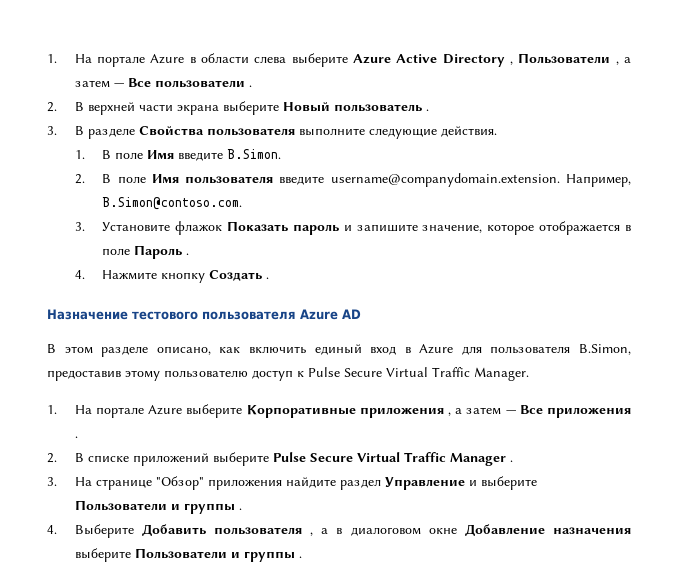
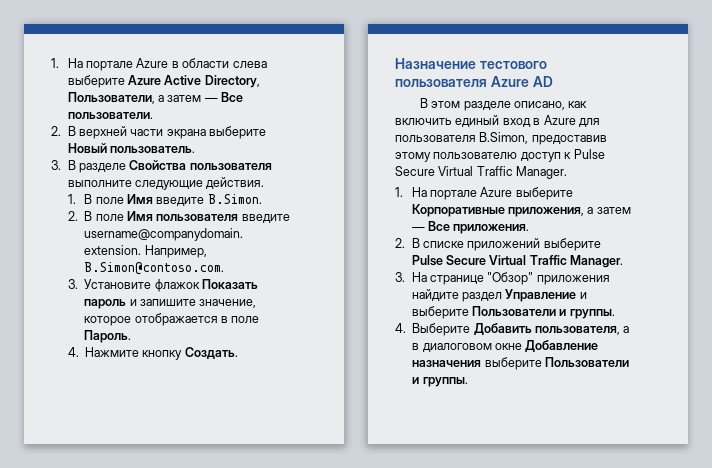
- 1. На портале Azure в области слева выберите Azure Active Directory , Пользователи , а затем — Все пользователи .
+ 1. На портале Azure в области слева выберите Azure Active Directory, Пользователи, а затем — Все пользователи.
- 2. В верхней части экрана выберите Новый пользователь .
+ 2. В верхней части экрана выберите Новый пользователь.
- 3. Установите флажок Показать пароль и запишите значение, которое отображается в поле Пароль .
+ 3. Установите флажок Показать пароль и запишите значение, которое отображается в поле Пароль.
- 4. Нажмите кнопку Создать .
+ 4. Нажмите кнопку Создать.
- 1. На портале Azure выберите Корпоративные приложения , а затем — Все приложения .
+ 1. На портале Azure выберите Корпоративные приложения, а затем — Все приложения.
- 2. В списке приложений выберите Pulse Secure Virtual Traffic Manager .
+ 2. В списке приложений выберите Pulse Secure Virtual Traffic Manager.
- 3. На странице "Обзор" приложения найдите раздел Управление и выберите Пользователи и группы .
+ 3. На странице "Обзор" приложения найдите раздел Управление и выберите Пользователи и группы.
- 4. Выберите Добавить пользователя , а в диалоговом окне Добавление назначения выберите Пользователи и группы .
+ 4. Выберите Добавить пользователя, а в диалоговом окне Добавление назначения выберите Пользователи и группы.

